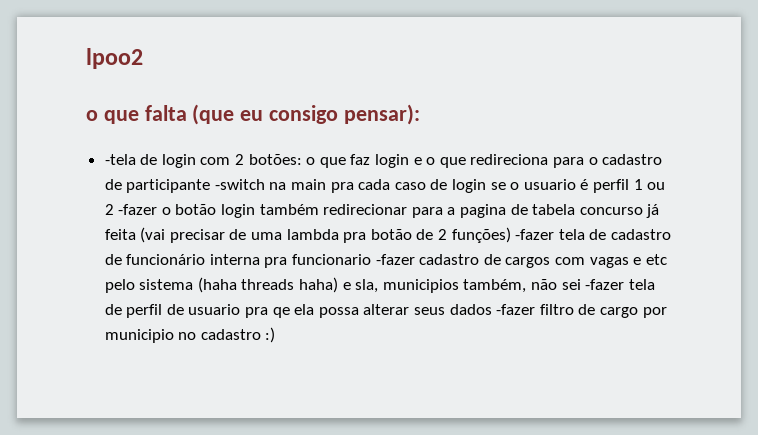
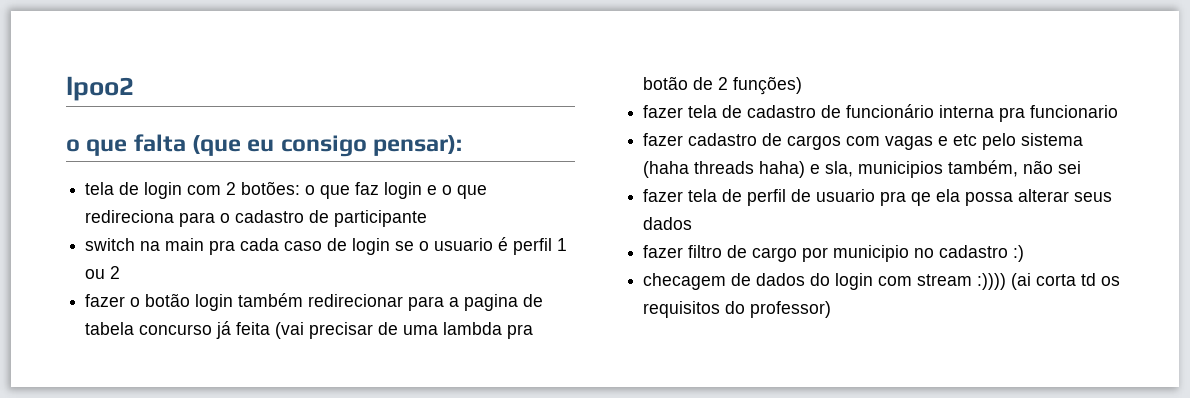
- -tela de login com 2 botões:
+ tela de login com 2 botões:
- o que faz login e o que redireciona para o cadastro de participante -switch na main pra cada caso de login se o usuario é perfil 1 ou 2 -fazer o botão login também redirecionar para a pagina de tabela concurso já feita (vai precisar de uma lambda pra botão de 2 funções) -fazer tela de cadastro de funcionário interna pra funcionario -fazer cadastro de cargos com vagas e etc pelo sistema (haha threads haha) e sla, municipios também, não sei -fazer tela de perfil de usuario pra qe ela possa alterar seus dados -fazer filtro de cargo por municipio no cadastro :)
+ o que faz login e o que redireciona para o cadastro de participante
+ switch na main pra cada caso de login se o usuario é perfil 1 ou 2
+ fazer o botão login também redirecionar para a pagina de tabela concurso já feita (vai precisar de uma lambda pra botão de 2 funções)
+ fazer tela de cadastro de funcionário interna pra funcionario
+ fazer cadastro de cargos com vagas e etc pelo sistema (haha threads haha) e sla, municipios também, não sei
+ fazer tela de perfil de usuario pra qe ela possa alterar seus dados
+ fazer filtro de cargo por municipio no cadastro :)
+ checagem de dados do login com stream :)))) (ai corta td os requisitos do professor)

